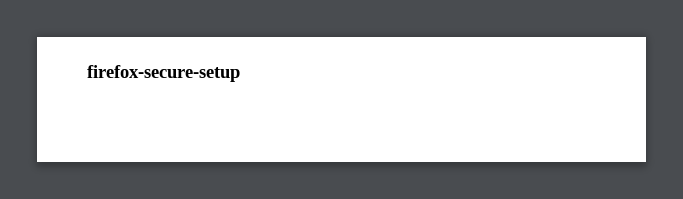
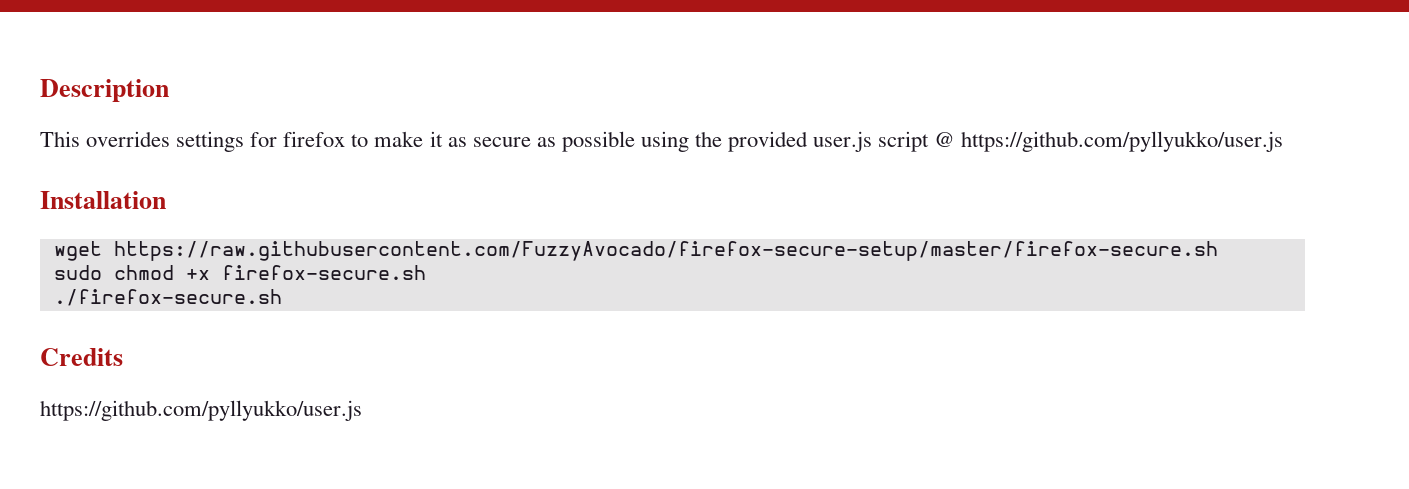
- firefox-secure-setup
+ Description
+ This overrides settings for firefox to make it as secure as possible using the provided user.js script @ https://github.com/pyllyukko/user.js
+ Installation
+ wget https://raw.githubusercontent.com/FuzzyAvocado/firefox-secure-setup/master/firefox-secure.sh
+ sudo chmod +x firefox-secure.sh
+ ./firefox-secure.sh
+ Credits
+ https://github.com/pyllyukko/user.js

